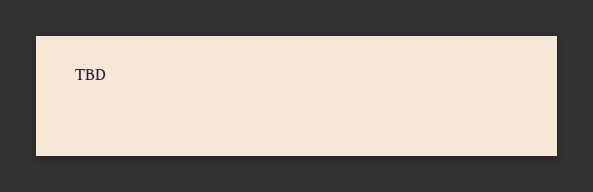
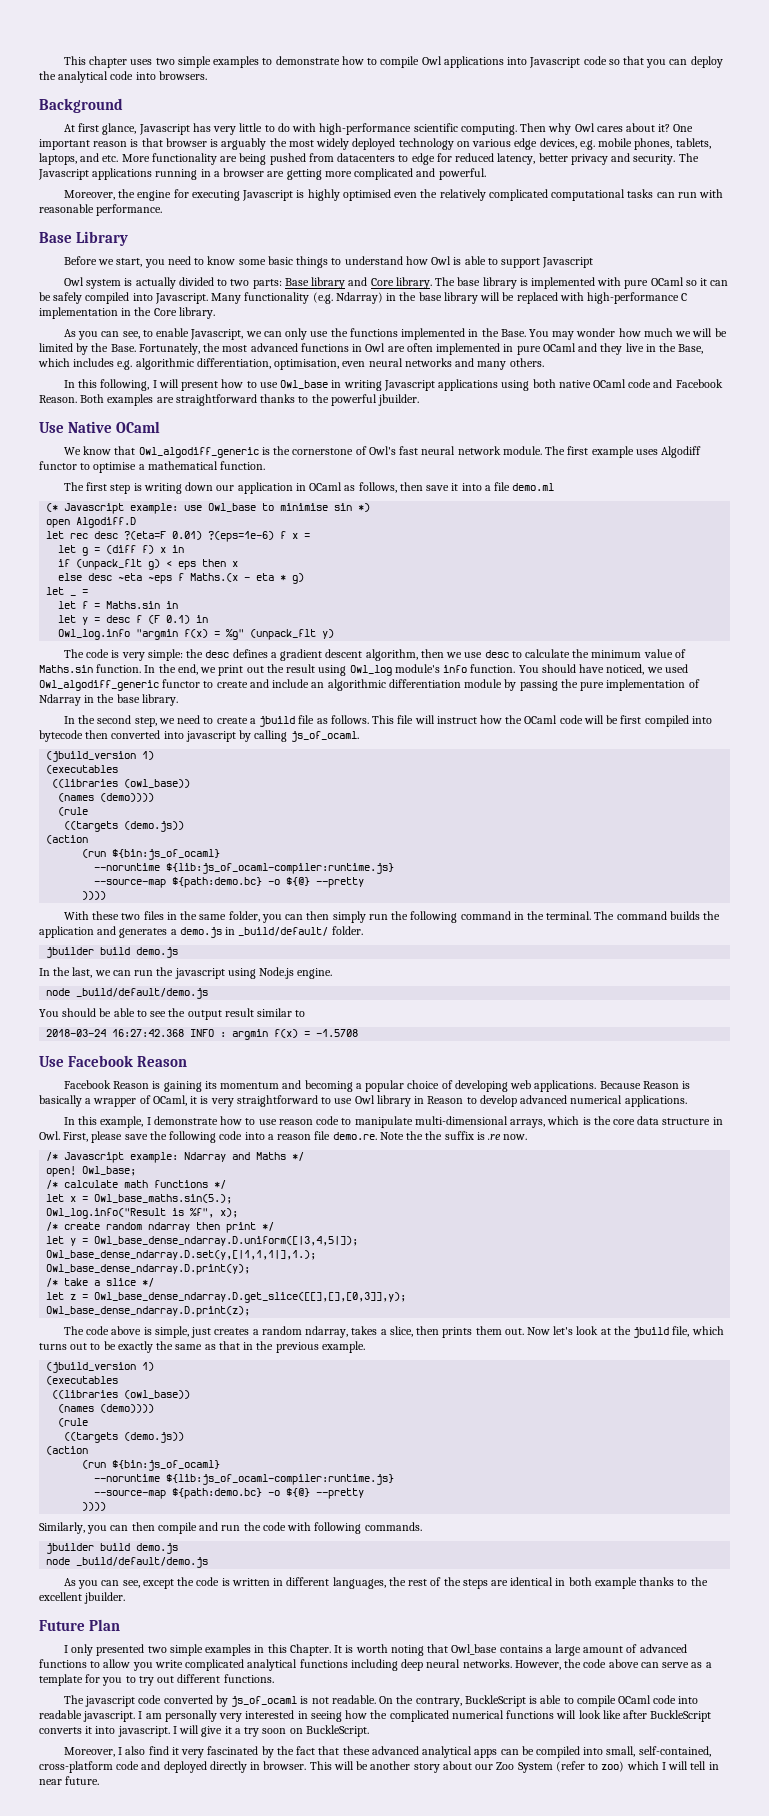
- TBD
+ This chapter uses two simple examples to demonstrate how to compile Owl applications into Javascript code so that you can deploy the analytical code into browsers.
+ Background
+ At first glance, Javascript has very little to do with high-performance scientific computing. Then why Owl cares about it? One important reason is that browser is arguably the most widely deployed technology on various edge devices, e.g. mobile phones, tablets, laptops, and etc. More functionality are being pushed from datacenters to edge for reduced latency, better privacy and security. The Javascript applications running in a browser are getting more complicated and powerful.
+ Moreover, the engine for executing Javascript is highly optimised even the relatively complicated computational tasks can run with reasonable performance.
+ Base Library
+ Before we start, you need to know some basic things to understand how Owl is able to support Javascript
+ Owl system is actually divided to two parts: Base library and Core library. The base library is implemented with pure OCaml so it can be safely compiled into Javascript. Many functionality (e.g. Ndarray) in the base library will be replaced with high-performance C implementation in the Core library.
+ As you can see, to enable Javascript, we can only use the functions implemented in the Base. You may wonder how much we will be limited by the Base. Fortunately, the most advanced functions in Owl are often implemented in pure OCaml and they live in the Base, which includes e.g. algorithmic differentiation, optimisation, even neural networks and many others.
+ In this following, I will present how to use Owl_base in writing Javascript applications using both native OCaml code and Facebook Reason. Both examples are straightforward thanks to the powerful jbuilder.
+ Use Native OCaml
+ We know that Owl_algodiff_generic is the cornerstone of Owl's fast neural network module. The first example uses Algodiff functor to optimise a mathematical function.
+ The first step is writing down our application in OCaml as follows, then save it into a file demo.ml
+ (* Javascript example: use Owl_base to minimise sin *)
+ open Algodiff.D
+ let rec desc ?(eta=F 0.01) ?(eps=1e-6) f x =
+ let g = (diff f) x in
+ if (unpack_flt g) < eps then x
+ else desc ~eta ~eps f Maths.(x - eta * g)
+ let _ =
+ let f = Maths.sin in
+ let y = desc f (F 0.1) in
+ Owl_log.info "argmin f(x) = %g" (unpack_flt y)
+ The code is very simple: the desc defines a gradient descent algorithm, then we use desc to calculate the minimum value of Maths.sin function. In the end, we print out the result using Owl_log module's info function. You should have noticed, we used Owl_algodiff_generic functor to create and include an algorithmic differentiation module by passing the pure implementation of Ndarray in the base library.
+ In the second step, we need to create a jbuild file as follows. This file will instruct how the OCaml code will be first compiled into bytecode then converted into javascript by calling js_of_ocaml.
+ (jbuild_version 1)
+ (executables
+ ((libraries (owl_base))
+ (names (demo))))
+ (rule
+ ((targets (demo.js))
+ (action
+ (run ${bin:js_of_ocaml}
+ --noruntime ${lib:js_of_ocaml-compiler:runtime.js}
+ --source-map ${path:demo.bc} -o ${@} --pretty
+ ))))
+ With these two files in the same folder, you can then simply run the following command in the terminal. The command builds the application and generates a demo.js in _build/default/ folder.
+ jbuilder build demo.js
+ In the last, we can run the javascript using Node.js engine.
+ node _build/default/demo.js
+ You should be able to see the output result similar to
+ 2018-03-24 16:27:42.368 INFO : argmin f(x) = -1.5708
+ Use Facebook Reason
+ Facebook Reason is gaining its momentum and becoming a popular choice of developing web applications. Because Reason is basically a wrapper of OCaml, it is very straightforward to use Owl library in Reason to develop advanced numerical applications.
+ In this example, I demonstrate how to use reason code to manipulate multi-dimensional arrays, which is the core data structure in Owl. First, please save the following code into a reason file demo.re. Note the the suffix is .re now.
+ /* Javascript example: Ndarray and Maths */
+ open! Owl_base;
+ /* calculate math functions */
+ let x = Owl_base_maths.sin(5.);
+ Owl_log.info("Result is %f", x);
+ /* create random ndarray then print */
+ let y = Owl_base_dense_ndarray.D.uniform([|3,4,5|]);
+ Owl_base_dense_ndarray.D.set(y,[|1,1,1|],1.);
+ Owl_base_dense_ndarray.D.print(y);
+ /* take a slice */
+ let z = Owl_base_dense_ndarray.D.get_slice([[],[],[0,3]],y);
+ Owl_base_dense_ndarray.D.print(z);
+ The code above is simple, just creates a random ndarray, takes a slice, then prints them out. Now let's look at the jbuild file, which turns out to be exactly the same as that in the previous example.
+ (jbuild_version 1)
+ (executables
+ ((libraries (owl_base))
+ (names (demo))))
+ (rule
+ ((targets (demo.js))
+ (action
+ (run ${bin:js_of_ocaml}
+ --noruntime ${lib:js_of_ocaml-compiler:runtime.js}
+ --source-map ${path:demo.bc} -o ${@} --pretty
+ ))))
+ Similarly, you can then compile and run the code with following commands.
+ jbuilder build demo.js
+ node _build/default/demo.js
+ As you can see, except the code is written in different languages, the rest of the steps are identical in both example thanks to the excellent jbuilder.
+ Future Plan
+ I only presented two simple examples in this Chapter. It is worth noting that Owl_base contains a large amount of advanced functions to allow you write complicated analytical functions including deep neural networks. However, the code above can serve as a template for you to try out different functions.
+ The javascript code converted by js_of_ocaml is not readable. On the contrary, BuckleScript is able to compile OCaml code into readable javascript. I am personally very interested in seeing how the complicated numerical functions will look like after BuckleScript converts it into javascript. I will give it a try soon on BuckleScript.
+ Moreover, I also find it very fascinated by the fact that these advanced analytical apps can be compiled into small, self-contained, cross-platform code and deployed directly in browser. This will be another story about our Zoo System (refer to zoo) which I will tell in near future.

